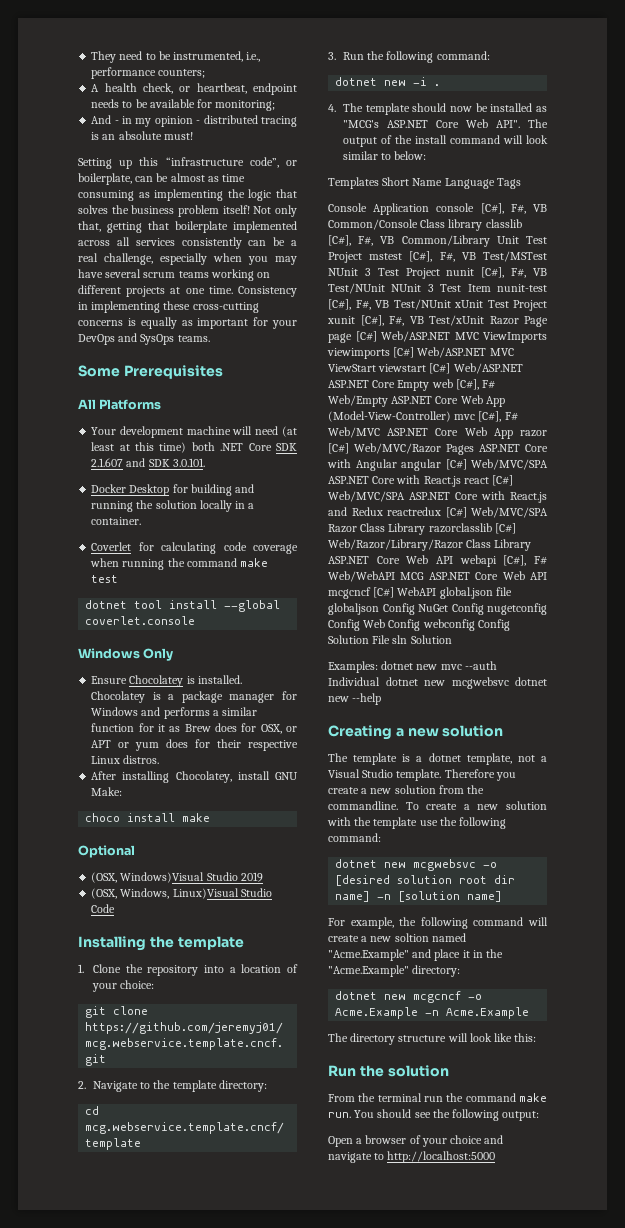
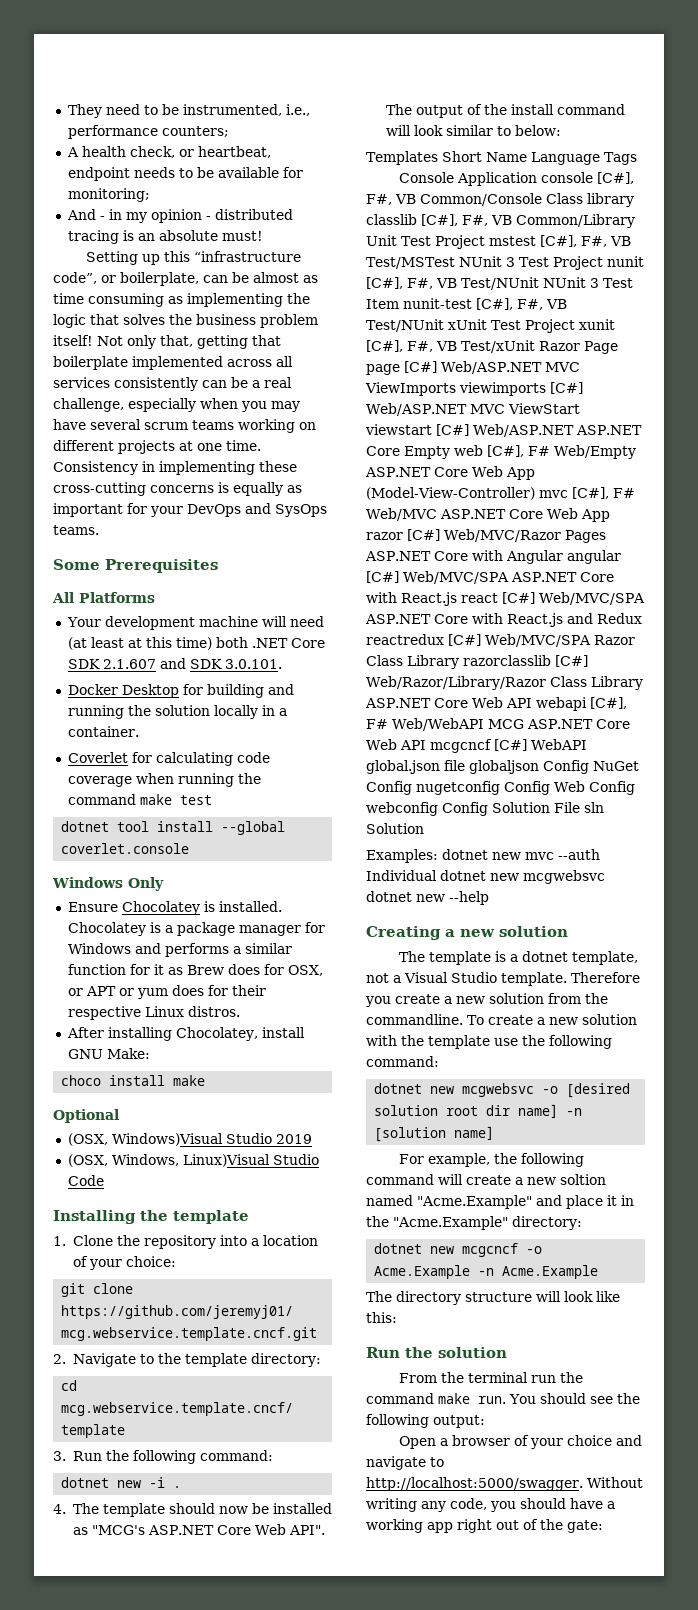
- Open a browser of your choice and navigate to http://localhost:5000
+ Open a browser of your choice and navigate to http://localhost:5000/swagger. Without writing any code, you should have a working app right out of the gate:

